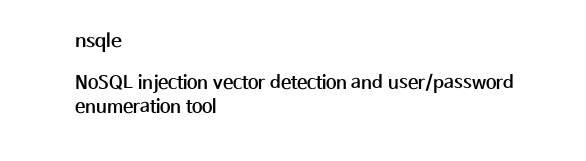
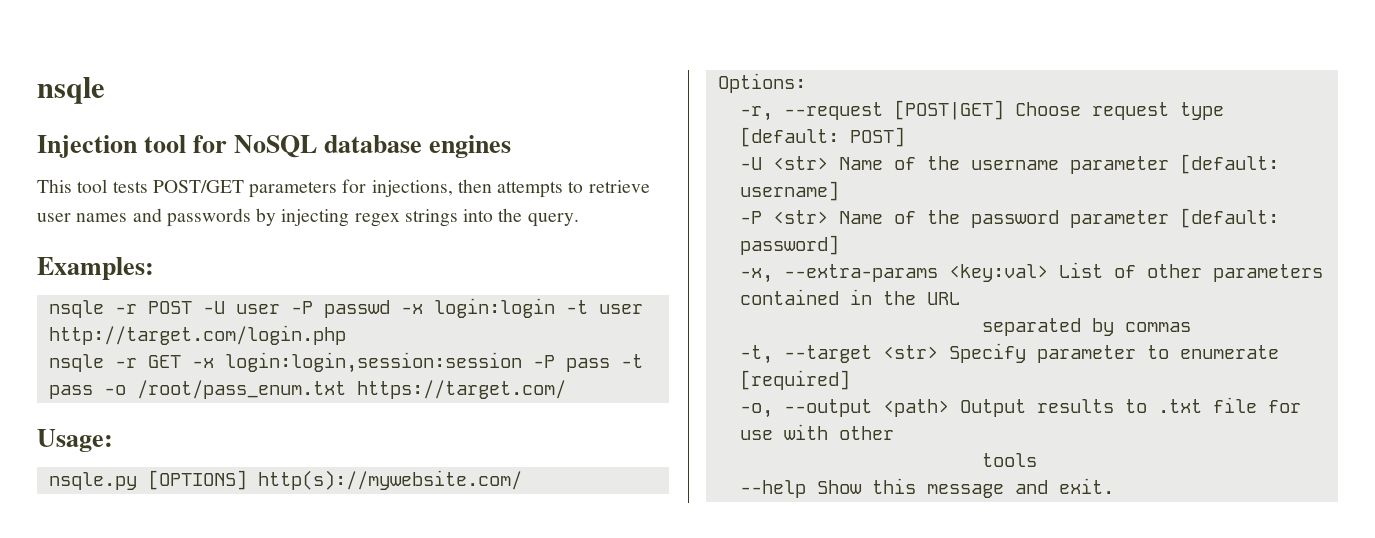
- NoSQL injection vector detection and user/password enumeration tool
+ Injection tool for NoSQL database engines
+ This tool tests POST/GET parameters for injections, then attempts to retrieve user names and passwords by injecting regex strings into the query.
+ Examples:
+ nsqle -r POST -U user -P passwd -x login:login -t user http://target.com/login.php
+ nsqle -r GET -x login:login,session:session -P pass -t pass -o /root/pass_enum.txt https://target.com/
+ Usage:
+ nsqle.py [OPTIONS] http(s)://mywebsite.com/
+ Options:
+ -r, --request [POST|GET] Choose request type [default: POST]
+ -U <str> Name of the username parameter [default: username]
+ -P <str> Name of the password parameter [default: password]
+ -x, --extra-params <key:val> List of other parameters contained in the URL
+ separated by commas
+ -t, --target <str> Specify parameter to enumerate [required]
+ -o, --output <path> Output results to .txt file for use with other
+ tools
+ --help Show this message and exit.

